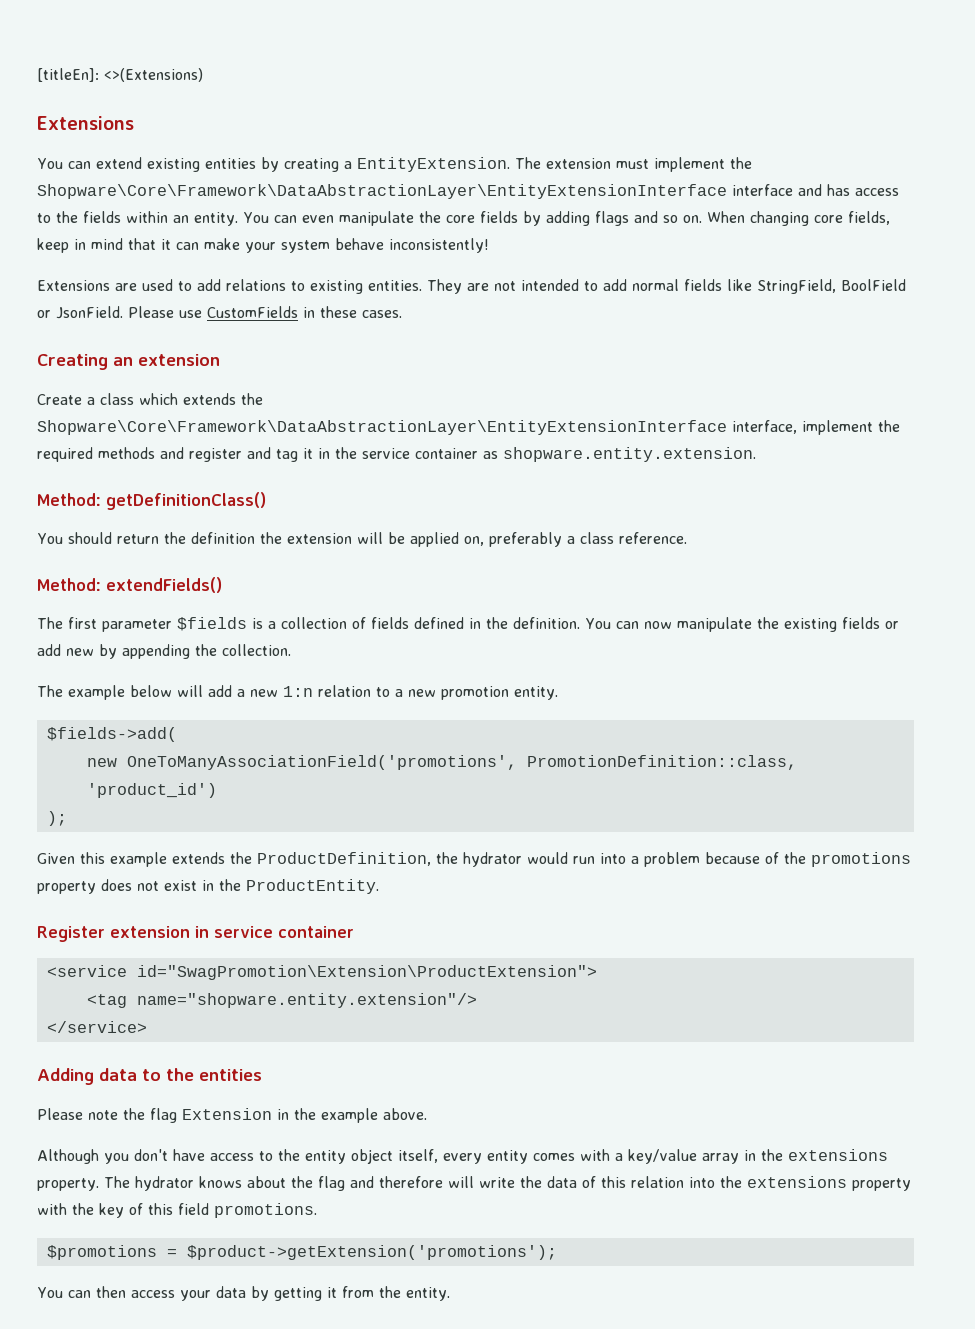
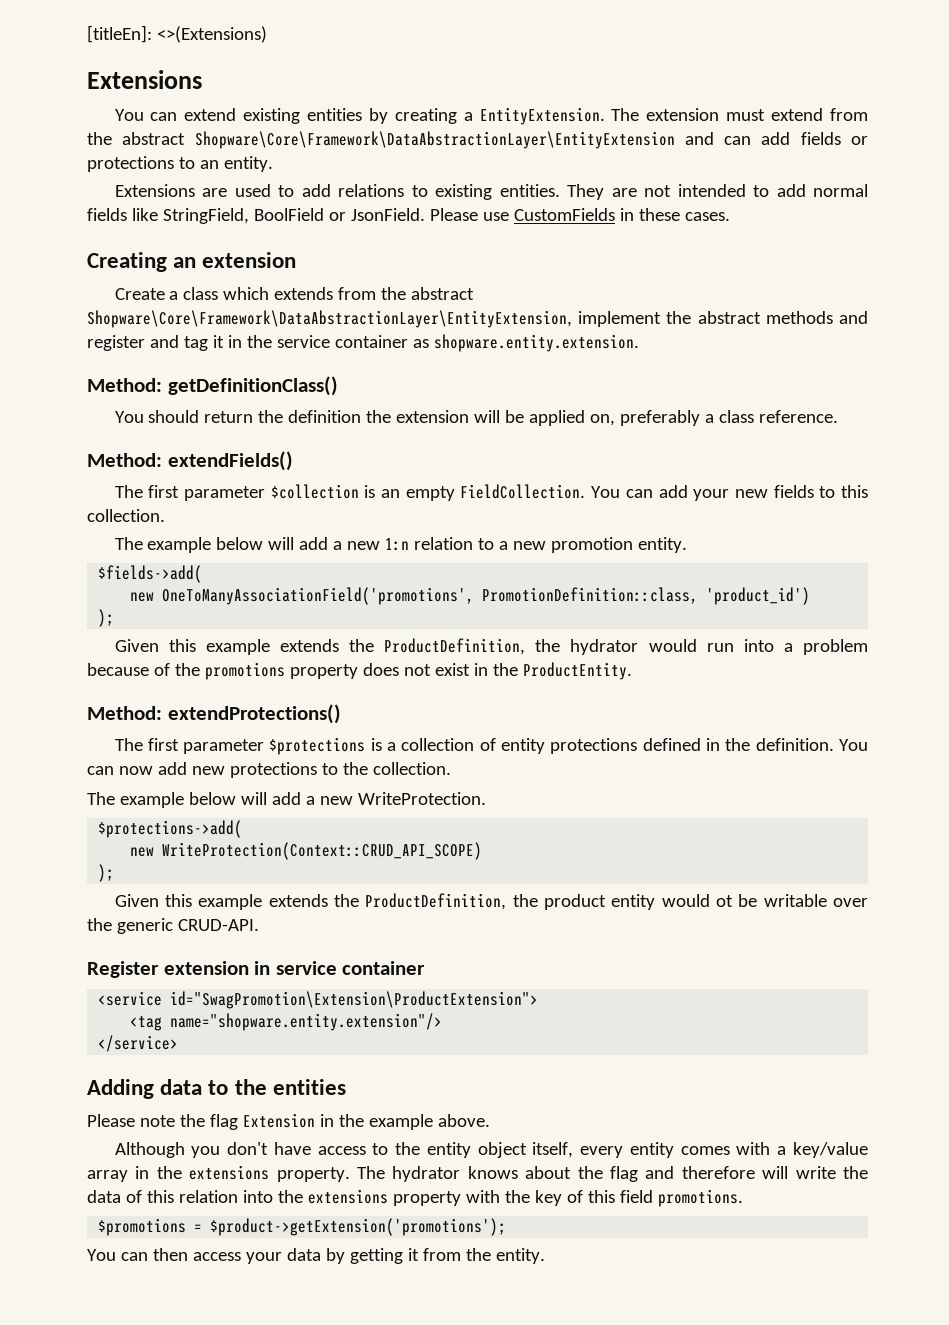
- The extension must implement the Shopware\Core\Framework\DataAbstractionLayer\EntityExtensionInterface interface and has access to the fields within an entity. You can even manipulate the core fields by adding flags and so on. When changing core fields, keep in mind that it can make your system behave inconsistently!
+ The extension must extend from the abstract Shopware\Core\Framework\DataAbstractionLayer\EntityExtension and can add fields or protections to an entity.
- Create a class which extends the Shopware\Core\Framework\DataAbstractionLayer\EntityExtensionInterface interface, implement the required methods and register and tag it in the service container as shopware.entity.extension.
+ Create a class which extends from the abstract Shopware\Core\Framework\DataAbstractionLayer\EntityExtension, implement the abstract methods and register and tag it in the service container as shopware.entity.extension.
- The first parameter $fields is a collection of fields defined in the definition. You can now manipulate the existing fields or add new by appending the collection.
+ The first parameter $collection is an empty FieldCollection. You can add your new fields to this collection.
+ Method: extendProtections()
+ The first parameter $protections is a collection of entity protections defined in the definition. You can now add new protections to the collection.
+ The example below will add a new WriteProtection.
+ $protections->add(
+ new WriteProtection(Context::CRUD_API_SCOPE)
+ );
+ Given this example extends the ProductDefinition, the product entity would ot be writable over the generic CRUD-API.

